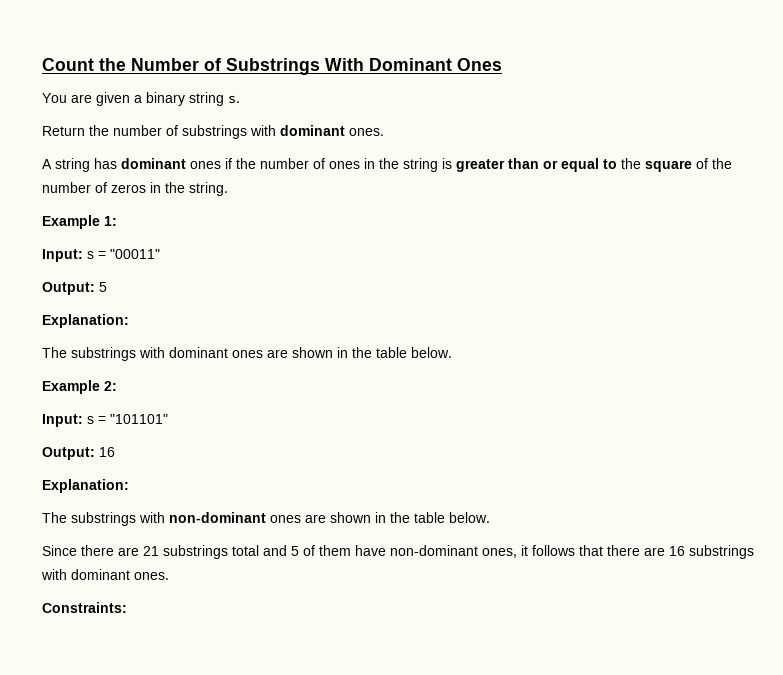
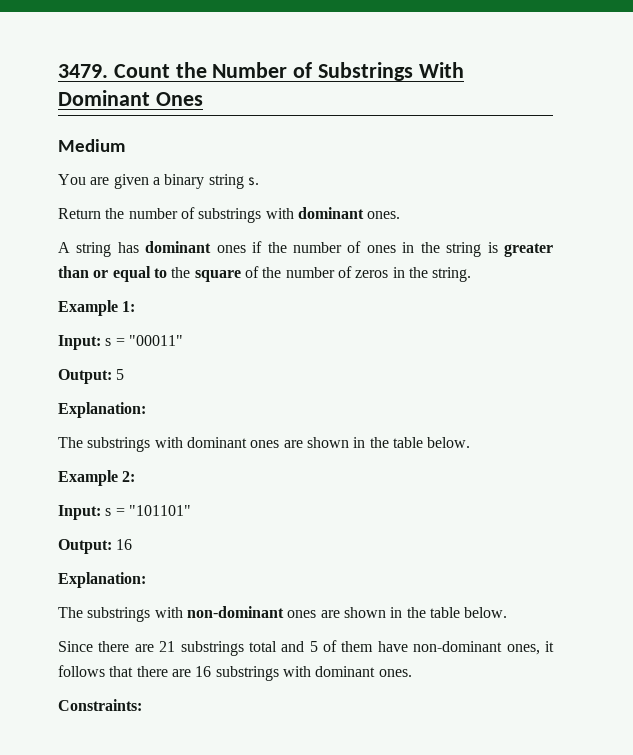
+ 3479.
+ Medium

